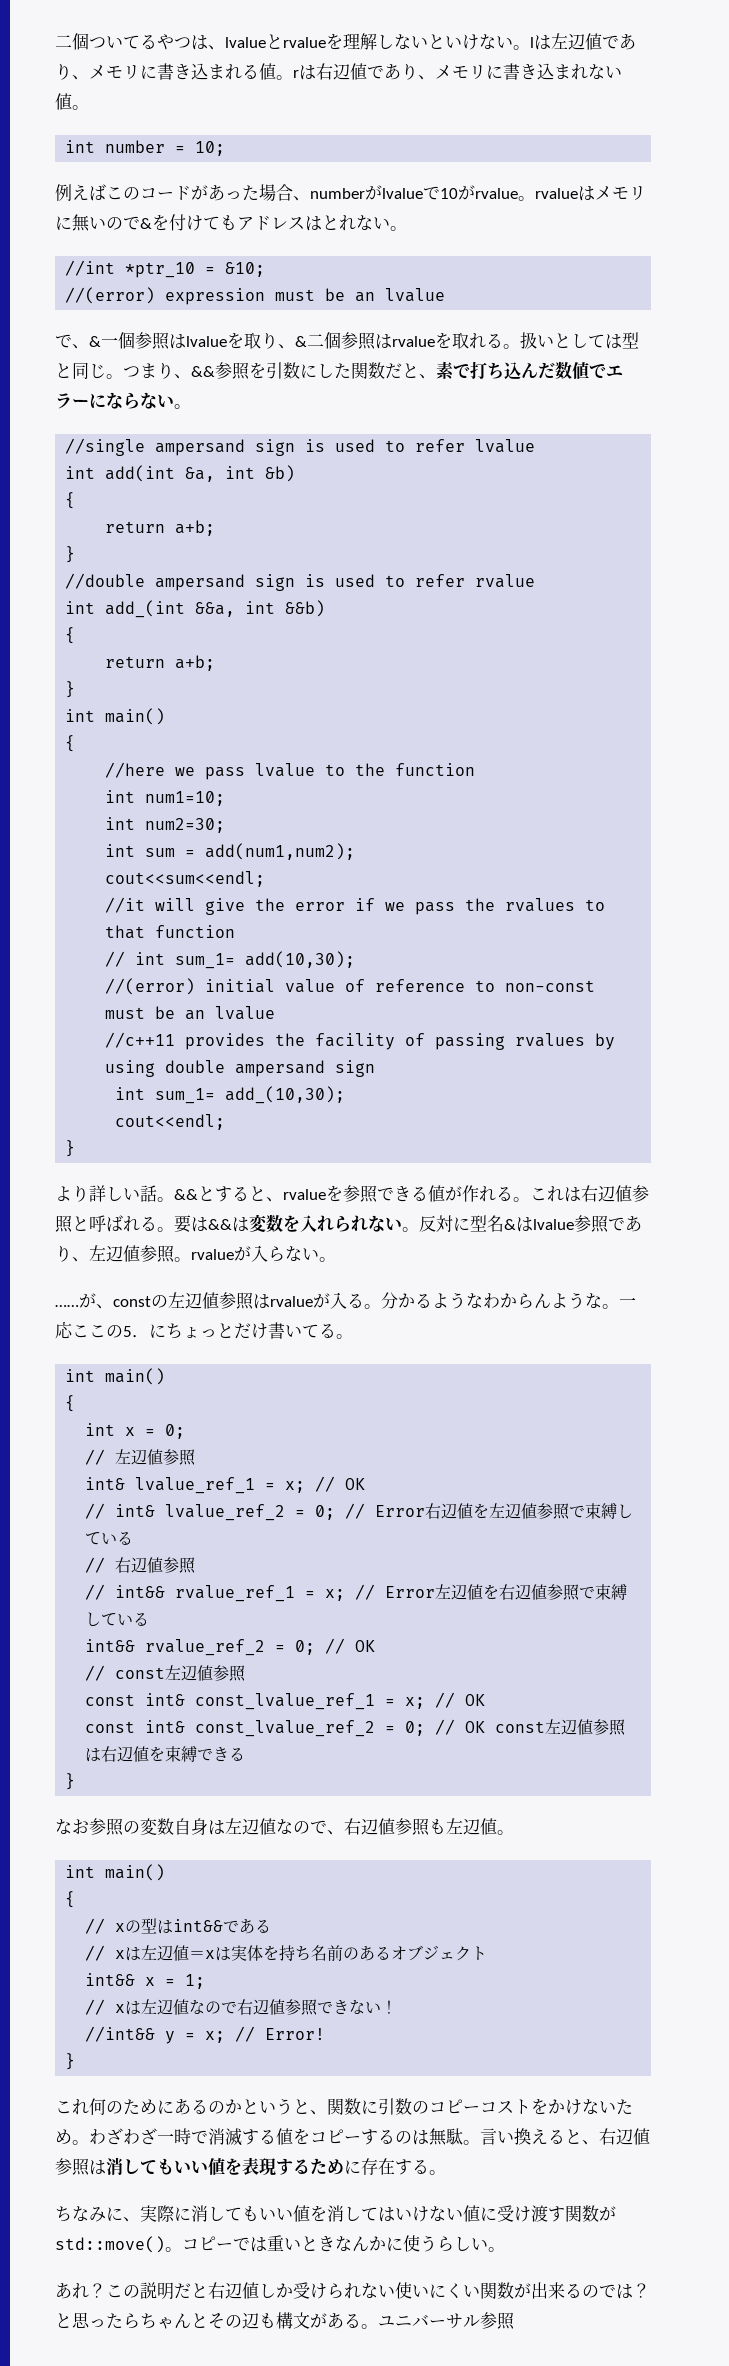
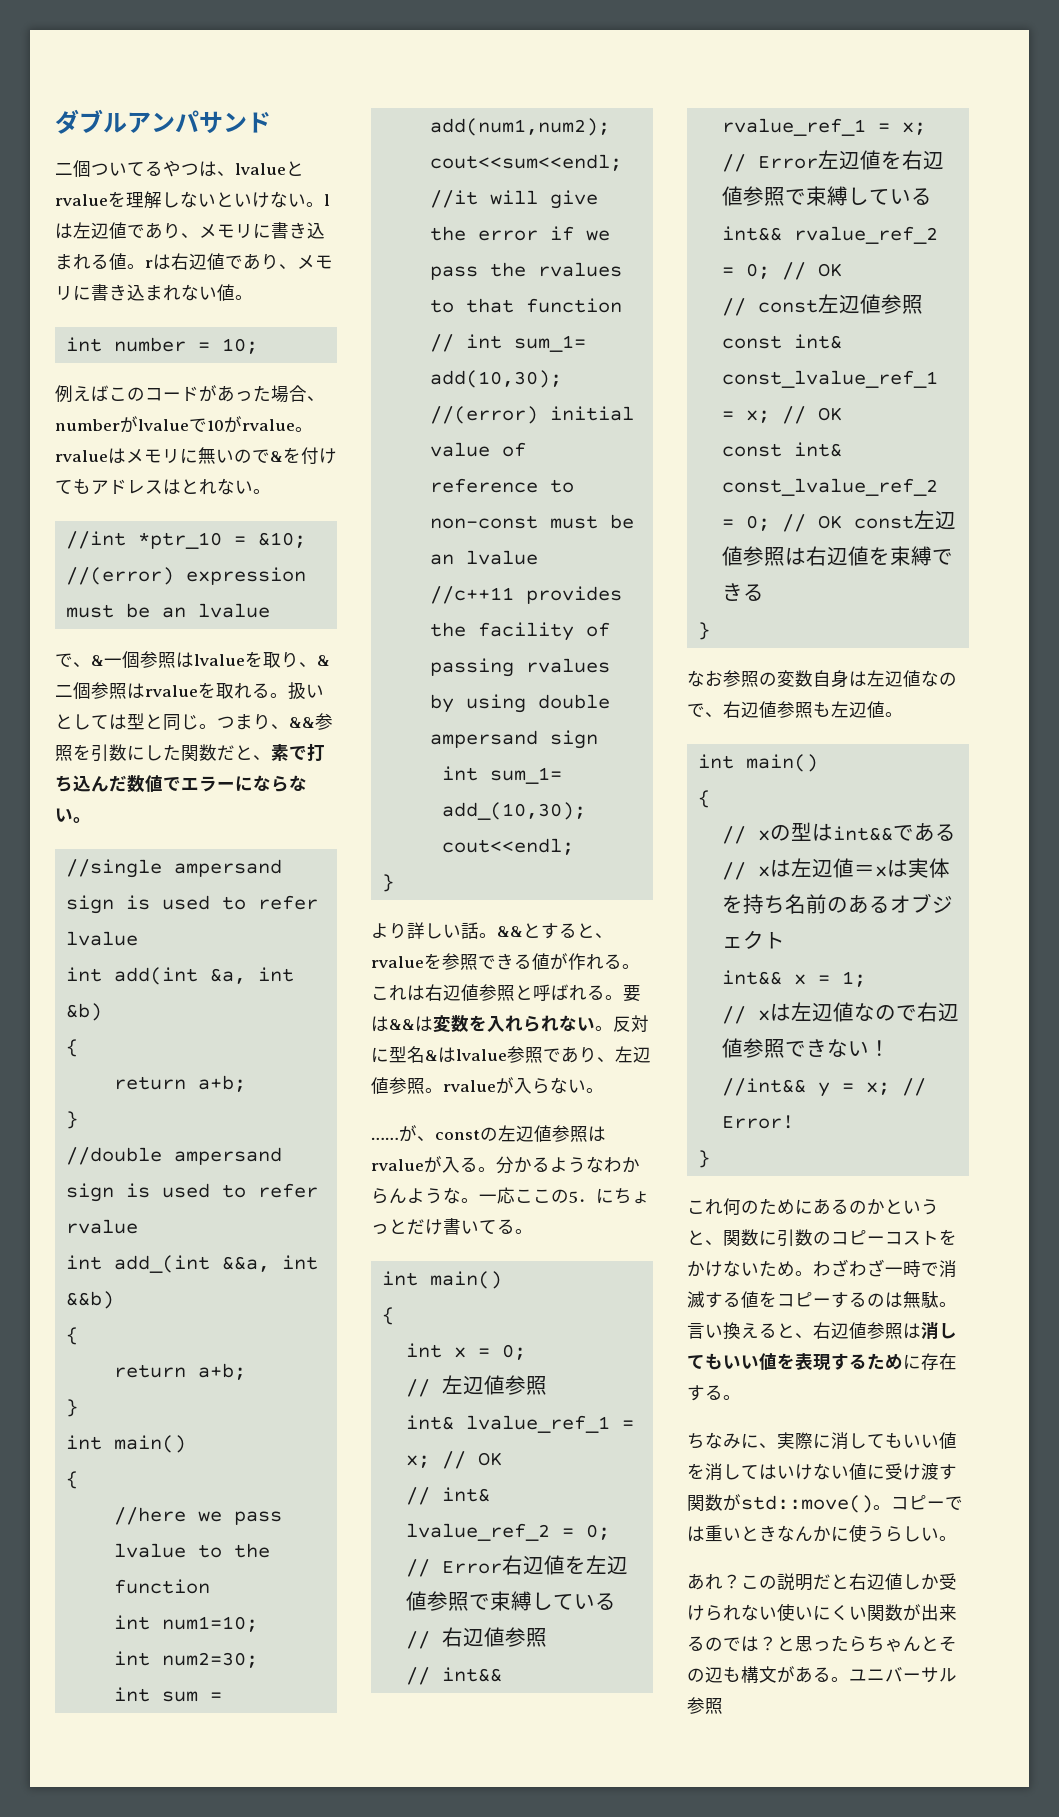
+ ダブルアンパサンド

